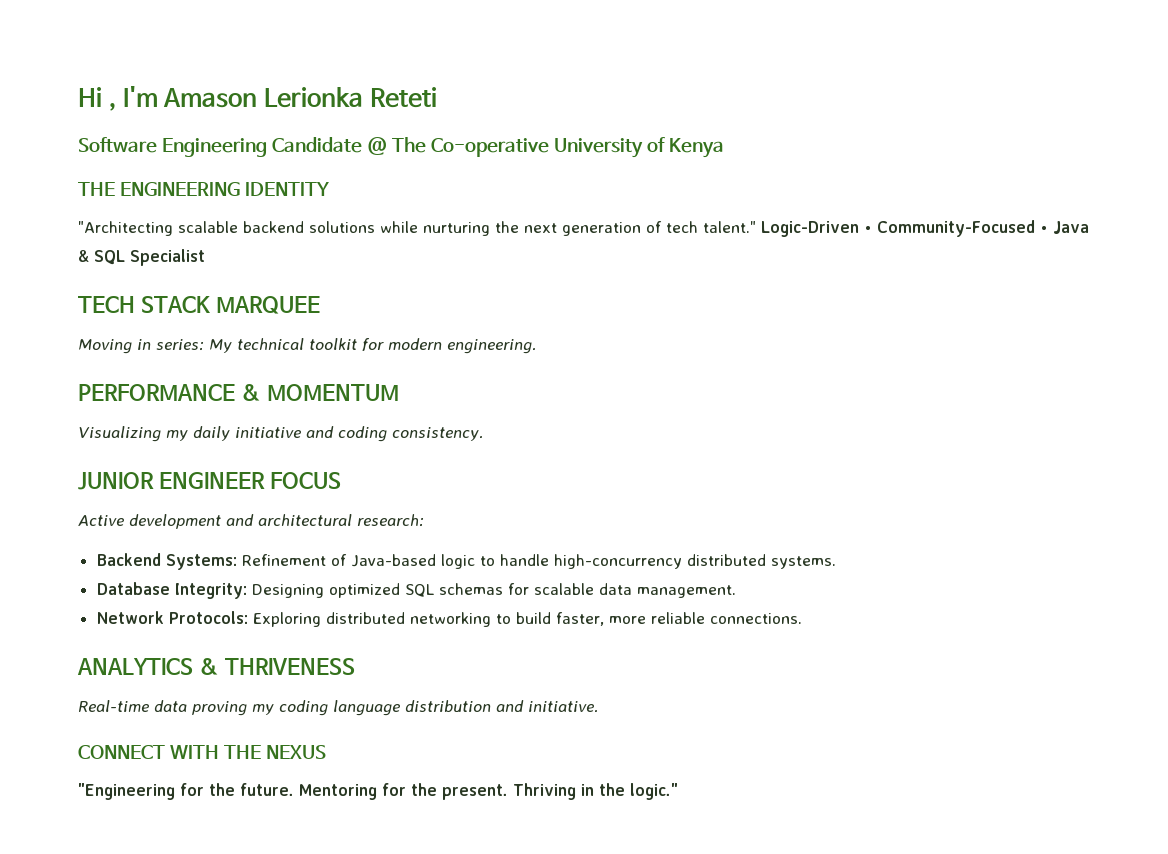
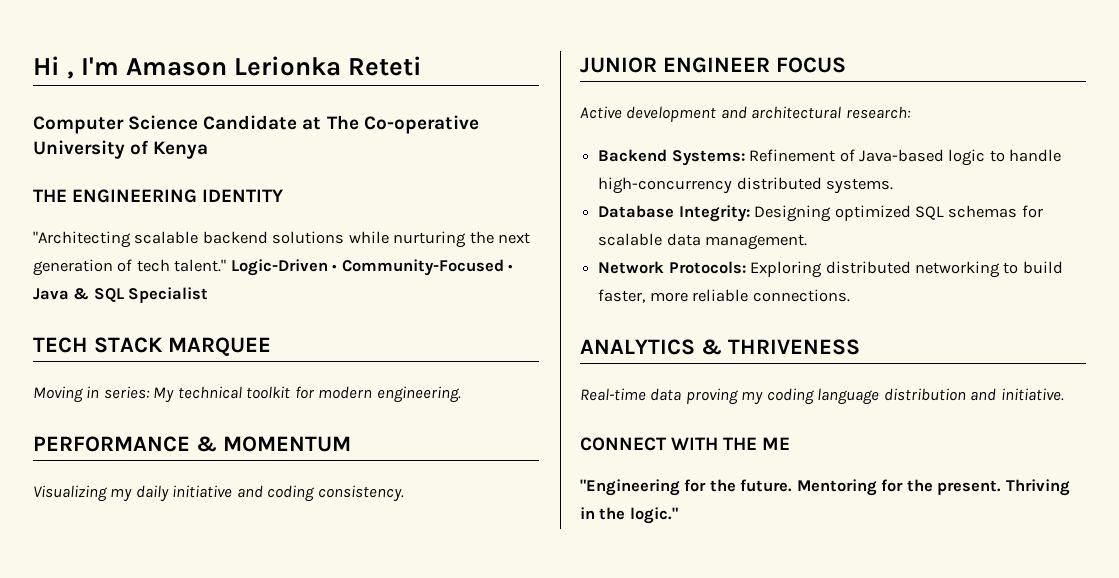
- Software Engineering Candidate @ The Co-operative University of Kenya
+ Computer Science Candidate at The Co-operative University of Kenya
- CONNECT WITH THE NEXUS
+ CONNECT WITH THE ME

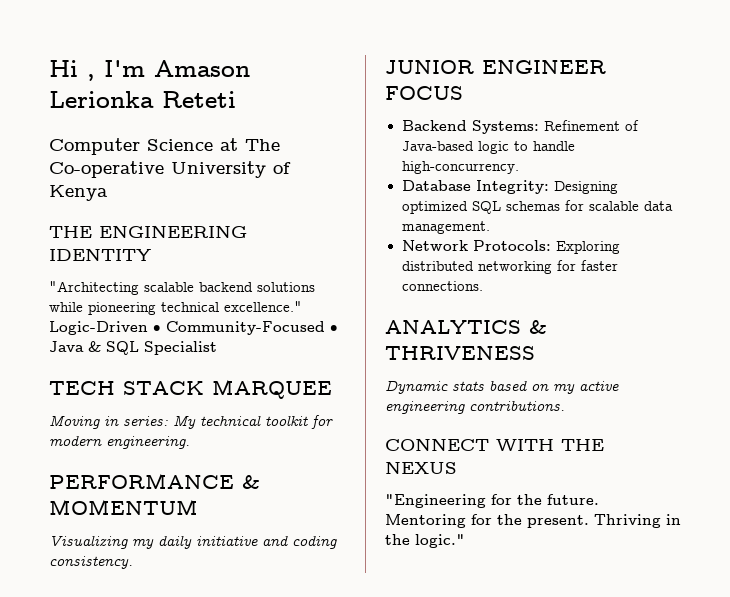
- Computer Science Candidate at The Co-operative University of Kenya
+ Computer Science at The Co-operative University of Kenya
- "Architecting scalable backend solutions while nurturing the next generation of tech talent."
+ "Architecting scalable backend solutions while pioneering technical excellence."
- Active development and architectural research:
- Backend Systems: Refinement of Java-based logic to handle high-concurrency distributed systems.
+ Backend Systems: Refinement of Java-based logic to handle high-concurrency.
- Network Protocols: Exploring distributed networking to build faster, more reliable connections.
+ Network Protocols: Exploring distributed networking for faster connections.
- Real-time data proving my coding language distribution and initiative.
+ Dynamic stats based on my active engineering contributions.
- CONNECT WITH THE ME
+ CONNECT WITH THE NEXUS

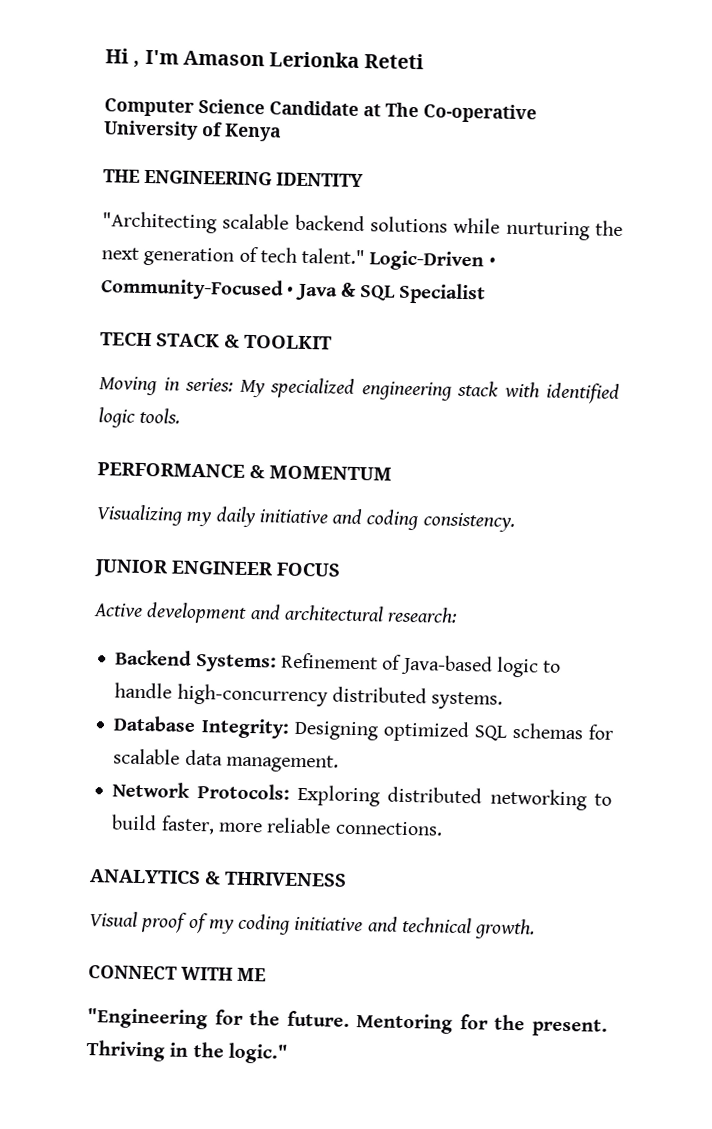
- Computer Science at The Co-operative University of Kenya
+ Computer Science Candidate at The Co-operative University of Kenya
- "Architecting scalable backend solutions while pioneering technical excellence."
+ "Architecting scalable backend solutions while nurturing the next generation of tech talent."
- TECH STACK MARQUEE
+ TECH STACK & TOOLKIT
- Moving in series: My technical toolkit for modern engineering.
+ Moving in series: My specialized engineering stack with identified logic tools.
+ Active development and architectural research:
- Backend Systems: Refinement of Java-based logic to handle high-concurrency.
+ Backend Systems: Refinement of Java-based logic to handle high-concurrency distributed systems.
- Network Protocols: Exploring distributed networking for faster connections.
+ Network Protocols: Exploring distributed networking to build faster, more reliable connections.
- Dynamic stats based on my active engineering contributions.
+ Visual proof of my coding initiative and technical growth.
- CONNECT WITH THE NEXUS
+ CONNECT WITH ME

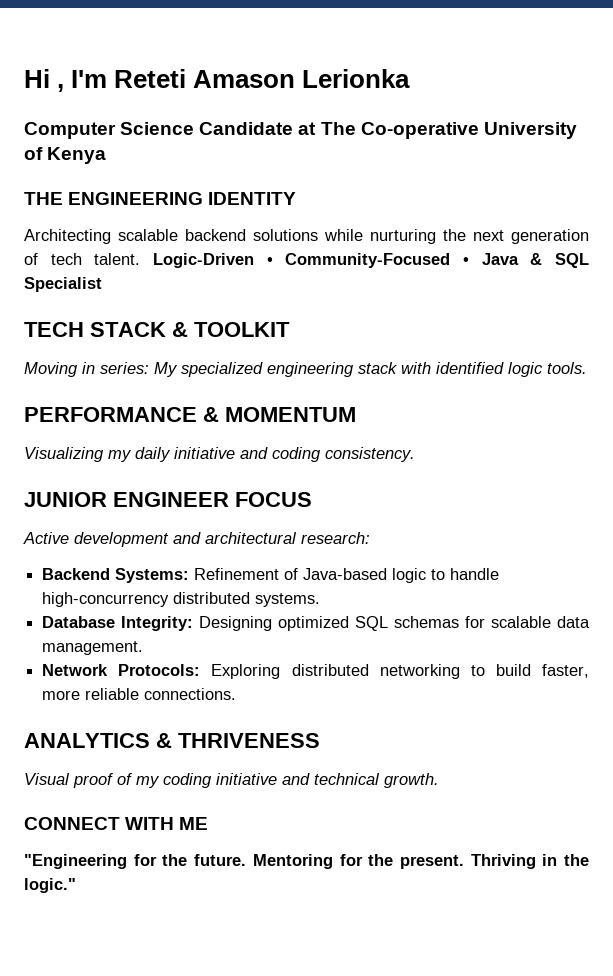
- Hi , I'm Amason Lerionka Reteti
+ Hi , I'm Reteti Amason Lerionka
- "Architecting scalable backend solutions while nurturing the next generation of tech talent."
+ Architecting scalable backend solutions while nurturing the next generation of tech talent.

